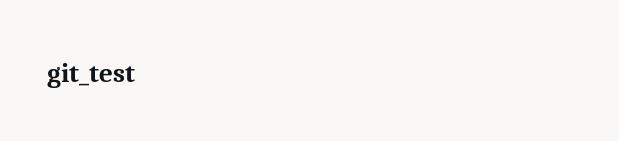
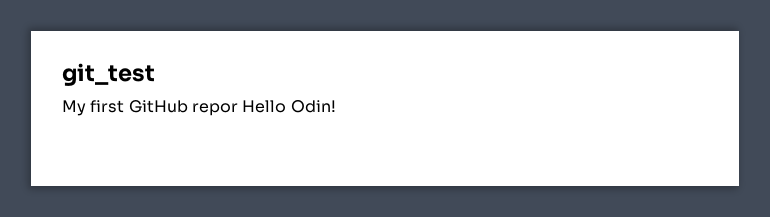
+ My first GitHub repor Hello Odin!

